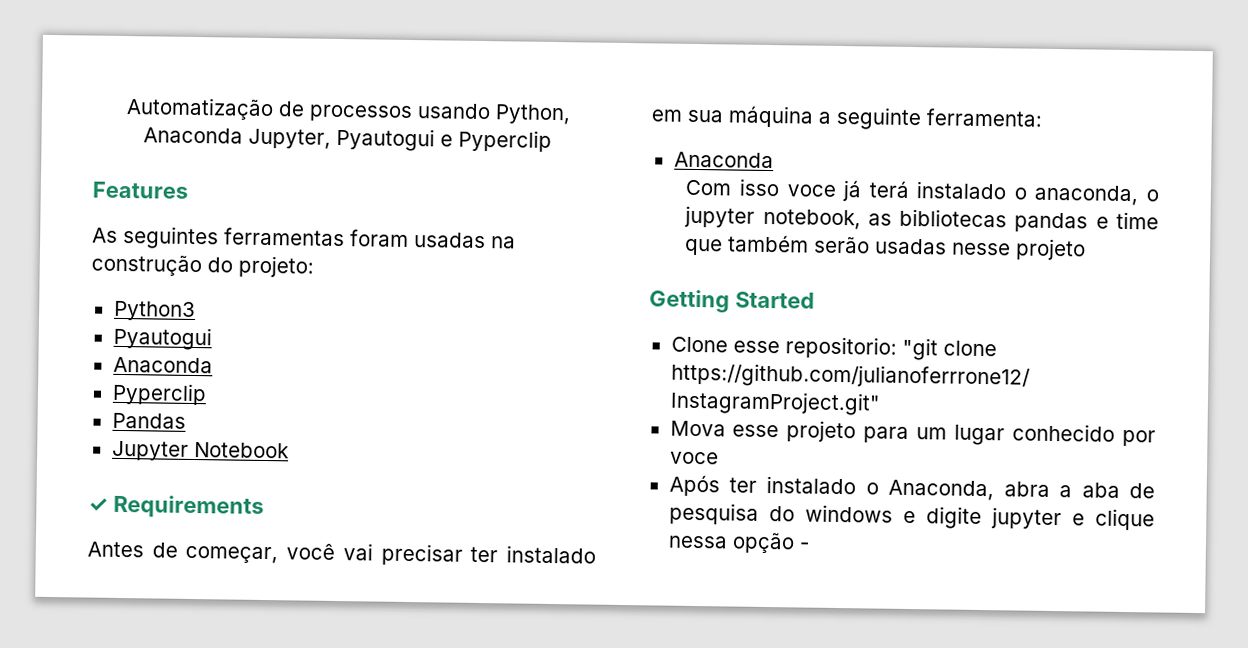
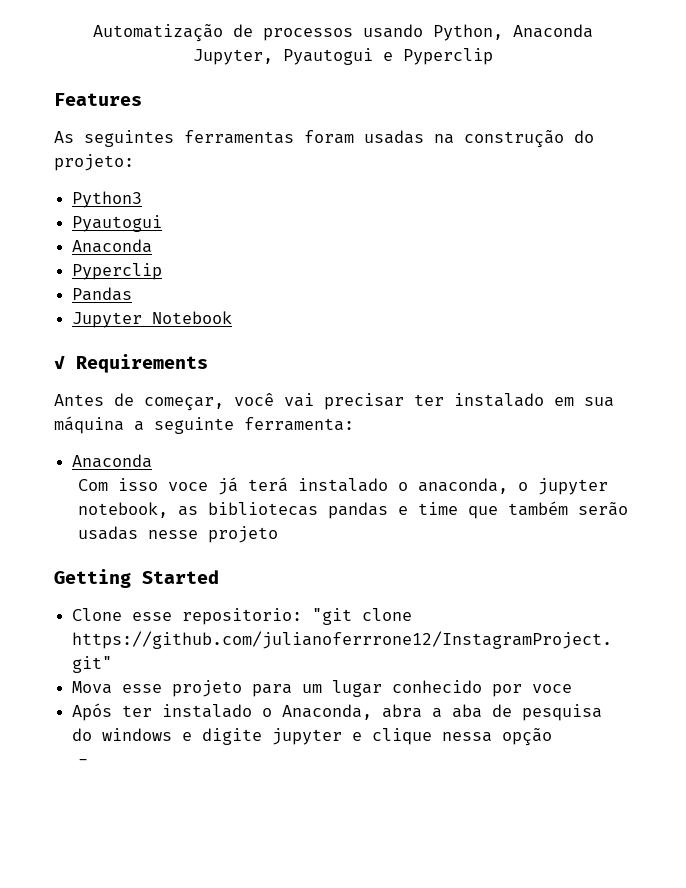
- Após ter instalado o Anaconda, abra a aba de pesquisa do windows e digite jupyter e clique nessa opção -
+ Após ter instalado o Anaconda, abra a aba de pesquisa do windows e digite jupyter e clique nessa opção
+ -

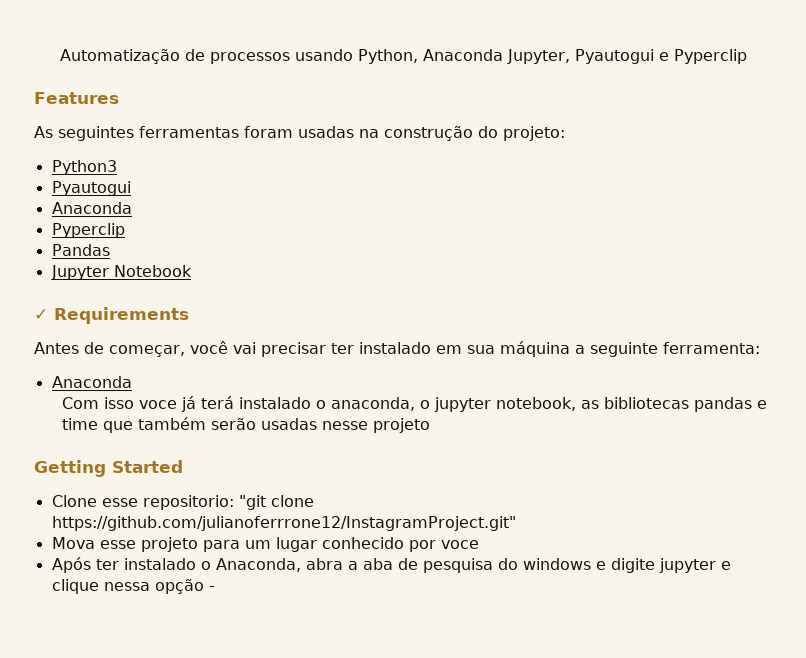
- Após ter instalado o Anaconda, abra a aba de pesquisa do windows e digite jupyter e clique nessa opção
- -
+ Após ter instalado o Anaconda, abra a aba de pesquisa do windows e digite jupyter e clique nessa opção -

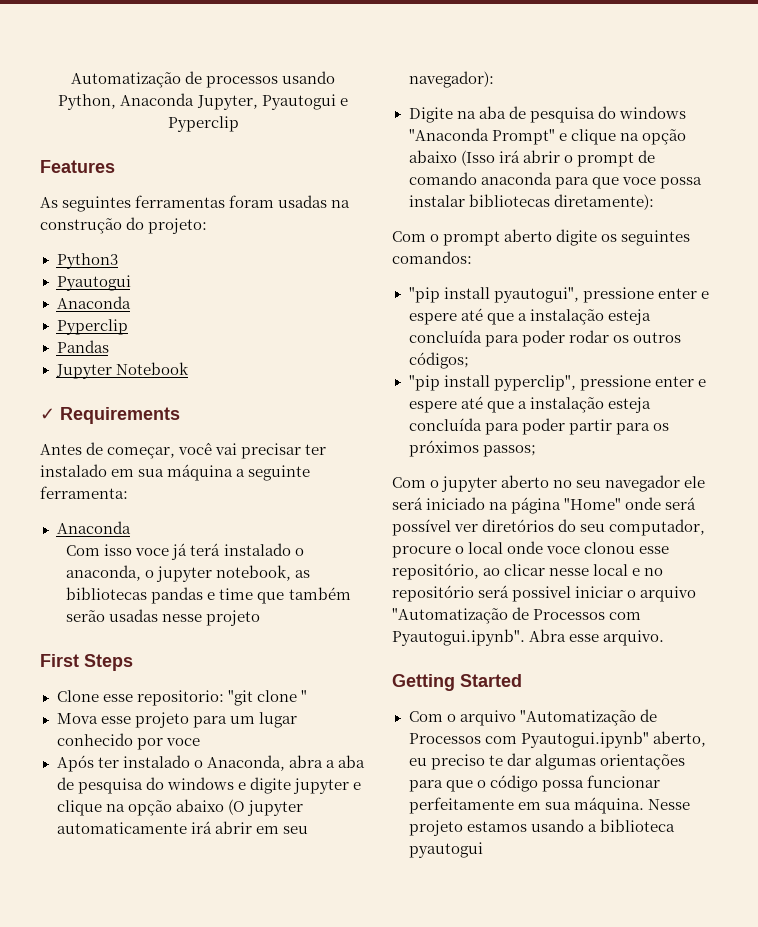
- Getting Started
+ First Steps
- Clone esse repositorio: "git clone https://github.com/julianoferrrone12/InstagramProject.git"
+ Clone esse repositorio: "git clone "
- Após ter instalado o Anaconda, abra a aba de pesquisa do windows e digite jupyter e clique nessa opção -
+ Após ter instalado o Anaconda, abra a aba de pesquisa do windows e digite jupyter e clique na opção abaixo (O jupyter automaticamente irá abrir em seu navegador):
+ Digite na aba de pesquisa do windows "Anaconda Prompt" e clique na opção abaixo (Isso irá abrir o prompt de comando anaconda para que voce possa instalar bibliotecas diretamente):
+ Com o prompt aberto digite os seguintes comandos:
+ "pip install pyautogui", pressione enter e espere até que a instalação esteja concluída para poder rodar os outros códigos;
+ "pip install pyperclip", pressione enter e espere até que a instalação esteja concluída para poder partir para os próximos passos;
+ Com o jupyter aberto no seu navegador ele será iniciado na página "Home" onde será possível ver diretórios do seu computador, procure o local onde voce clonou esse repositório, ao clicar nesse local e no repositório será possivel iniciar o arquivo "Automatização de Processos com Pyautogui.ipynb". Abra esse arquivo.
+ Getting Started
+ Com o arquivo "Automatização de Processos com Pyautogui.ipynb" aberto, eu preciso te dar algumas orientações para que o código possa funcionar perfeitamente em sua máquina. Nesse projeto estamos usando a biblioteca pyautogui

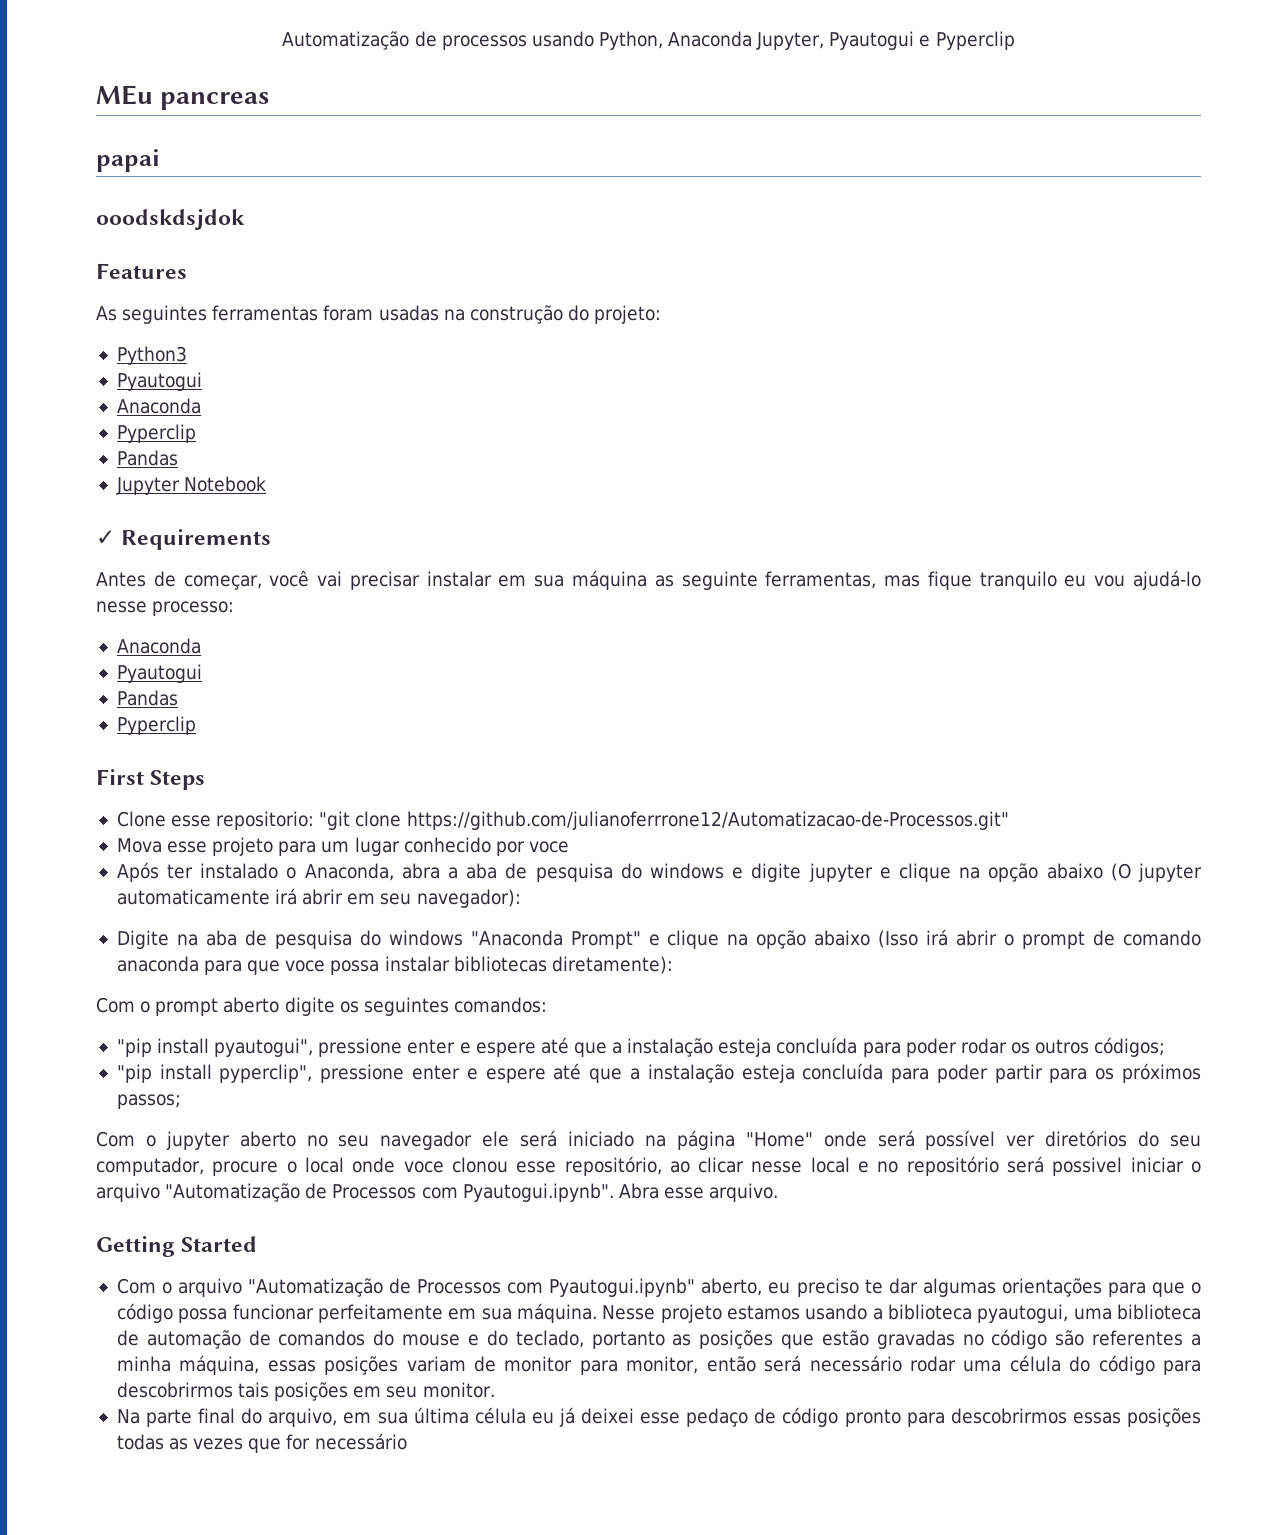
+ MEu pancreas
+ papai
+ ooodskdsjdok
- Antes de começar, você vai precisar ter instalado em sua máquina a seguinte ferramenta:
+ Antes de começar, você vai precisar instalar em sua máquina as seguinte ferramentas, mas fique tranquilo eu vou ajudá-lo nesse processo:
  Anaconda
- Com isso voce já terá instalado o anaconda, o jupyter notebook, as bibliotecas pandas e time que também serão usadas nesse projeto
+ Pyautogui
+ Pandas
+ Pyperclip
- Clone esse repositorio: "git clone "
+ Clone esse repositorio: "git clone https://github.com/julianoferrrone12/Automatizacao-de-Processos.git"
- Nesse projeto estamos usando a biblioteca pyautogui
+ Nesse projeto estamos usando a biblioteca pyautogui, uma biblioteca de automação de comandos do mouse e do teclado, portanto as posições que estão gravadas no código são referentes a minha máquina, essas posições variam de monitor para monitor, então será necessário rodar uma célula do código para descobrirmos tais posições em seu monitor.
+ Na parte final do arquivo, em sua última célula eu já deixei esse pedaço de código pronto para descobrirmos essas posições todas as vezes que for necessário

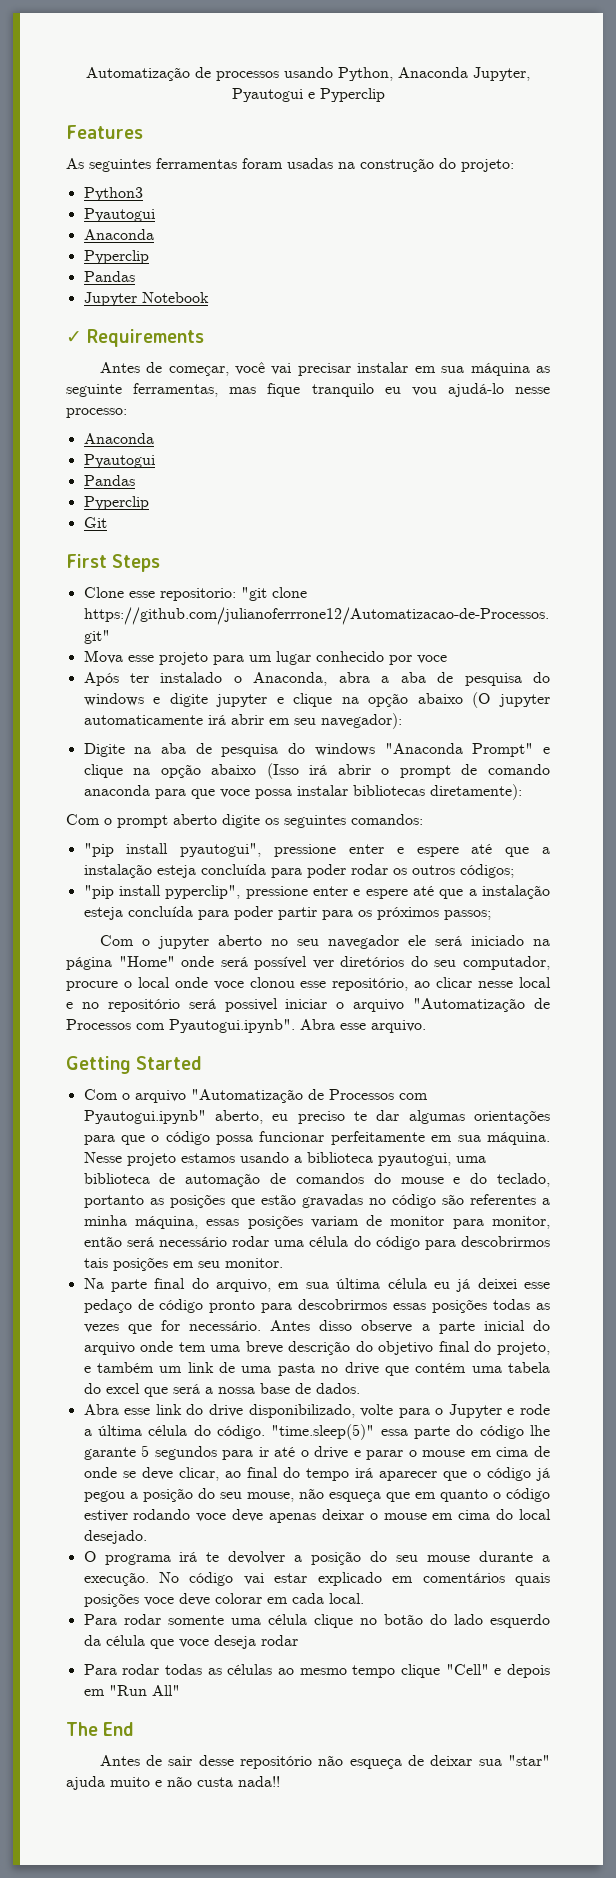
- MEu pancreas
- papai
- ooodskdsjdok
+ Git
- Na parte final do arquivo, em sua última célula eu já deixei esse pedaço de código pronto para descobrirmos essas posições todas as vezes que for necessário
+ Na parte final do arquivo, em sua última célula eu já deixei esse pedaço de código pronto para descobrirmos essas posições todas as vezes que for necessário. Antes disso observe a parte inicial do arquivo onde tem uma breve descrição do objetivo final do projeto, e também um link de uma pasta no drive que contém uma tabela do excel que será a nossa base de dados.
+ Abra esse link do drive disponibilizado, volte para o Jupyter e rode a última célula do código. "time.sleep(5)" essa parte do código lhe garante 5 segundos para ir até o drive e parar o mouse em cima de onde se deve clicar, ao final do tempo irá aparecer que o código já pegou a posição do seu mouse, não esqueça que em quanto o código estiver rodando voce deve apenas deixar o mouse em cima do local desejado.
+ O programa irá te devolver a posição do seu mouse durante a execução. No código vai estar explicado em comentários quais posições voce deve colorar em cada local.
+ Para rodar somente uma célula clique no botão do lado esquerdo da célula que voce deseja rodar
+ Para rodar todas as células ao mesmo tempo clique "Cell" e depois em "Run All"
+ The End
+ Antes de sair desse repositório não esqueça de deixar sua "star" ajuda muito e não custa nada!!

